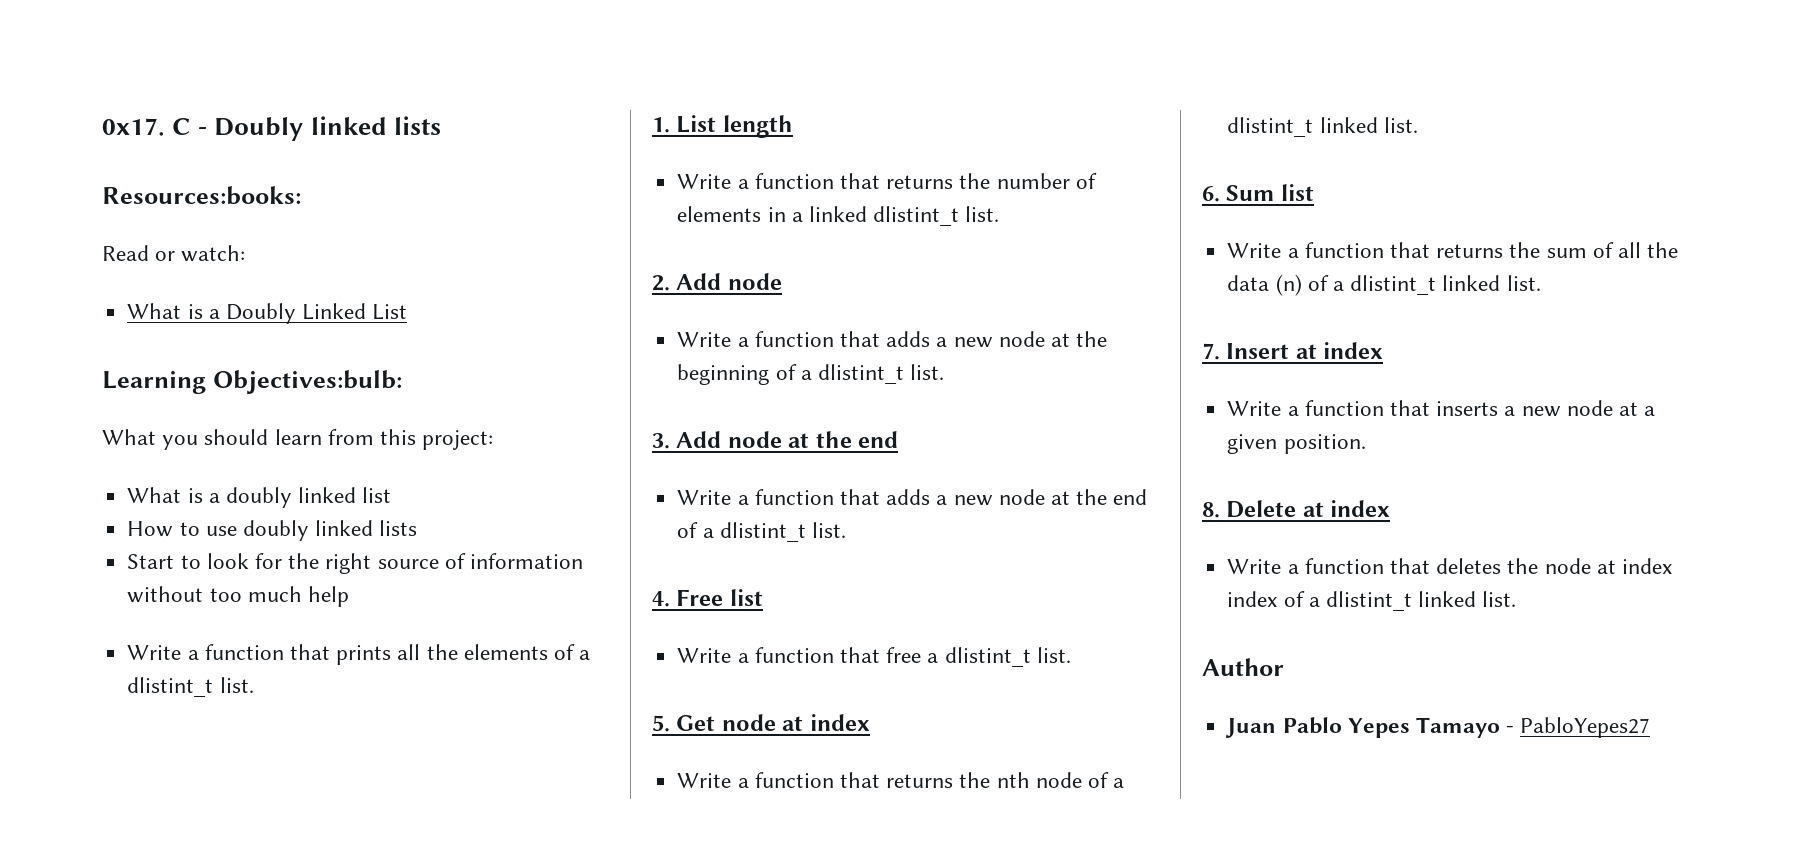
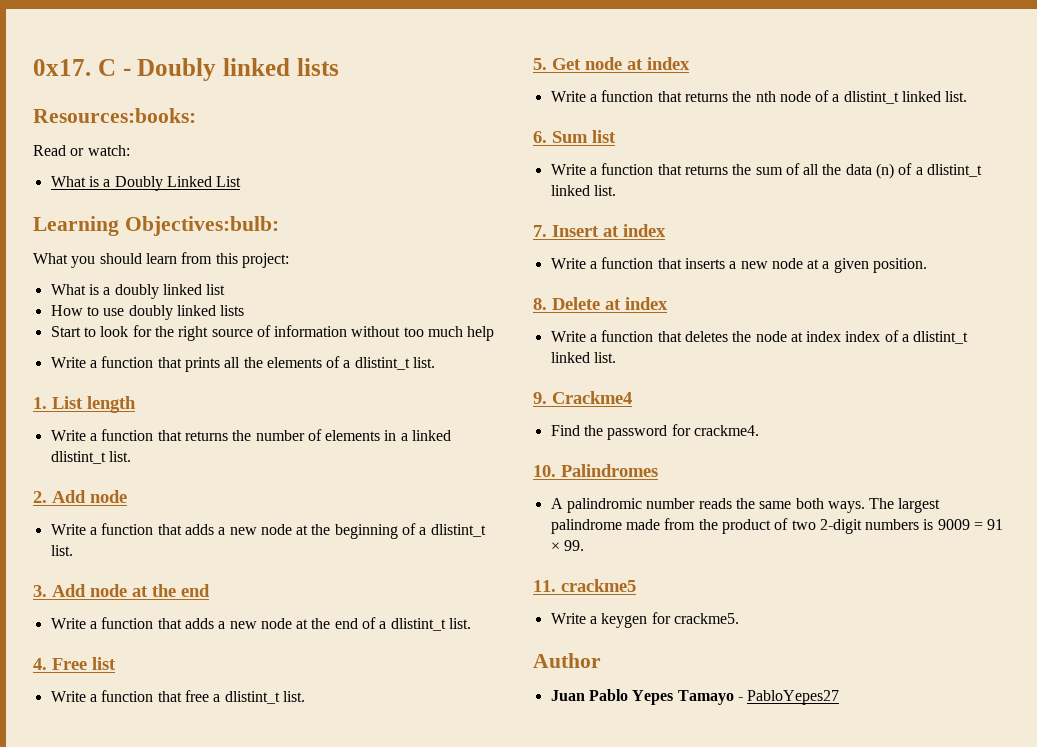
+ 9. Crackme4
+ Find the password for crackme4.
+ 10. Palindromes
+ A palindromic number reads the same both ways. The largest palindrome made from the product of two 2-digit numbers is 9009 = 91 × 99.
+ 11. crackme5
+ Write a keygen for crackme5.

